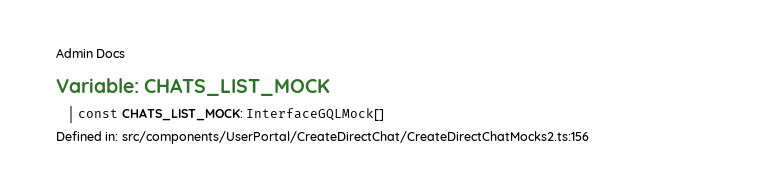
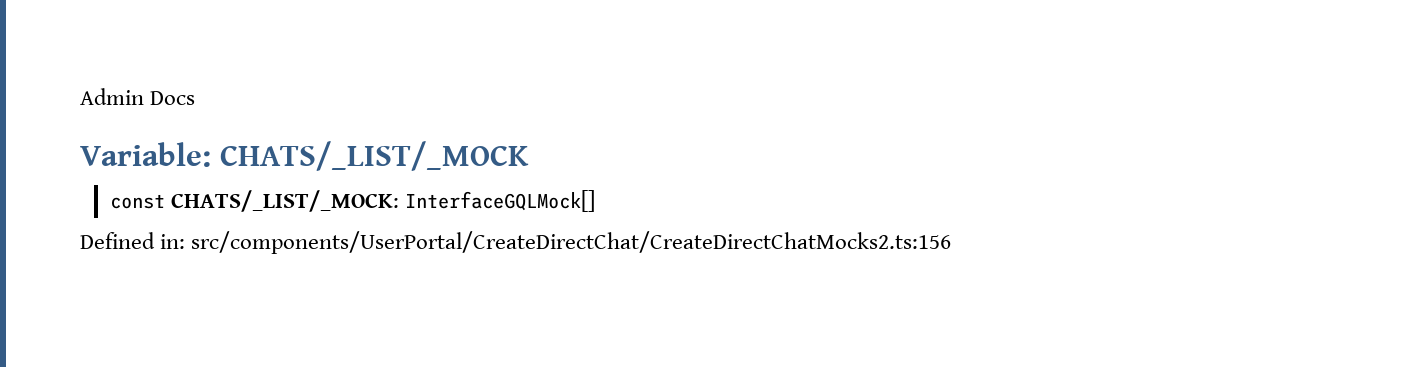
- Variable: CHATS_LIST_MOCK
+ Variable: CHATS/_LIST/_MOCK
- const CHATS_LIST_MOCK: InterfaceGQLMock[]
+ const CHATS/_LIST/_MOCK: InterfaceGQLMock[]

